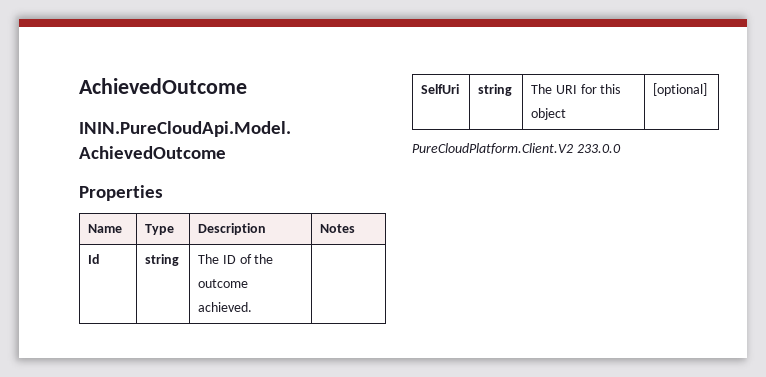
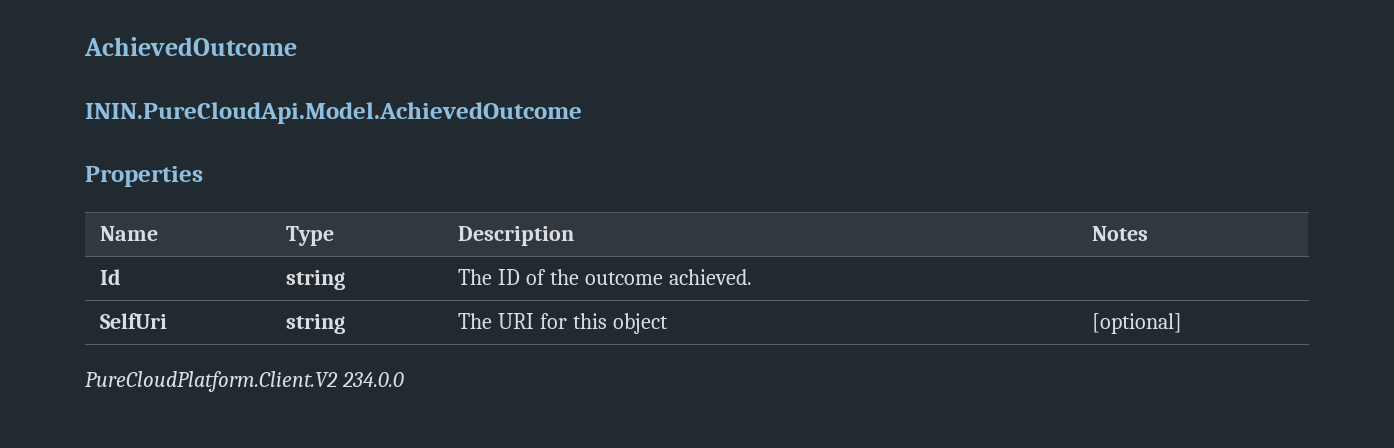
- PureCloudPlatform.Client.V2 233.0.0
+ PureCloudPlatform.Client.V2 234.0.0

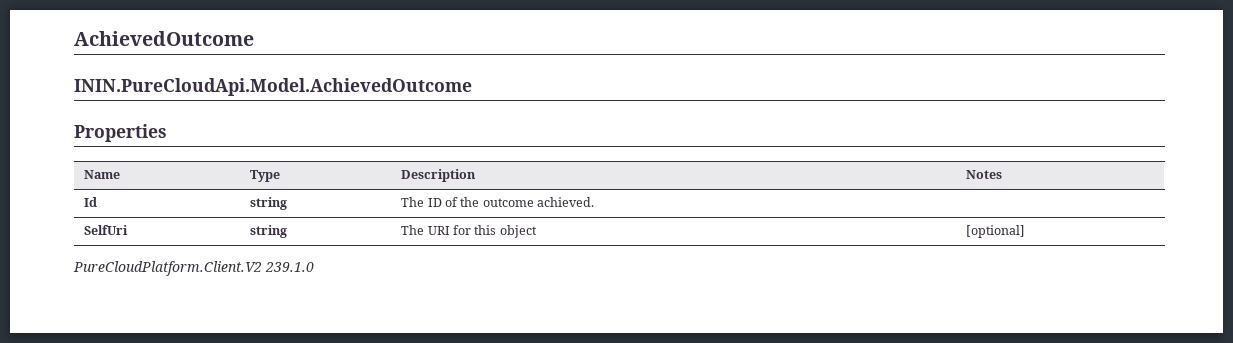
- PureCloudPlatform.Client.V2 234.0.0
+ PureCloudPlatform.Client.V2 239.1.0

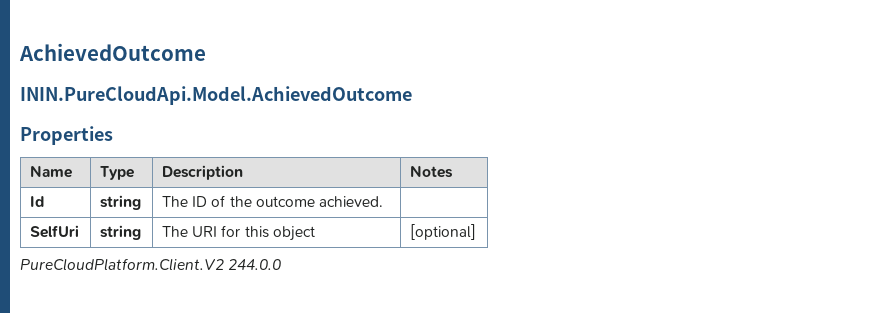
- PureCloudPlatform.Client.V2 239.1.0
+ PureCloudPlatform.Client.V2 244.0.0

